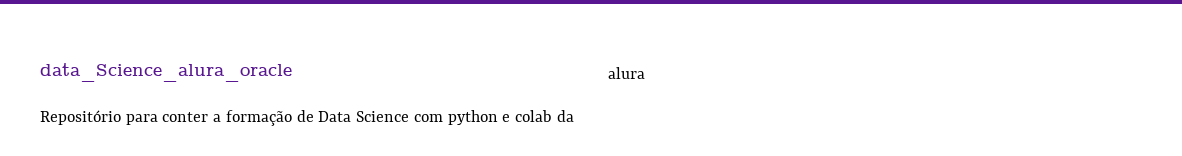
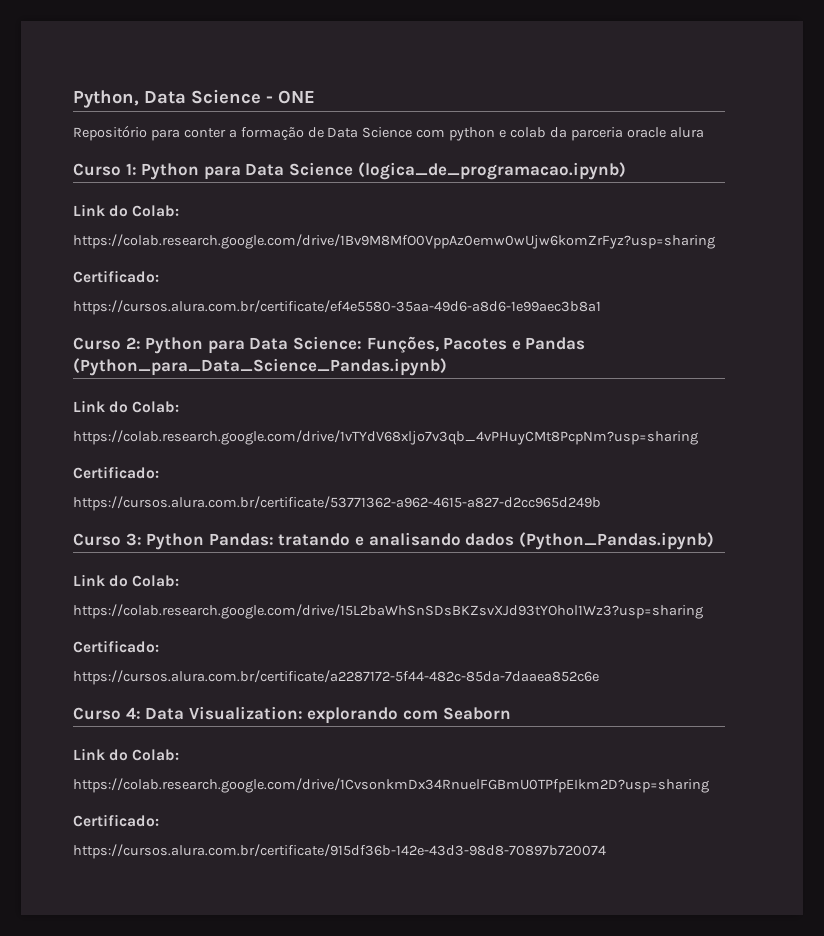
- data_Science_alura_oracle
+ Python, Data Science - ONE
- Repositório para conter a formação de Data Science com python e colab da alura
+ Repositório para conter a formação de Data Science com python e colab da parceria oracle alura
+ Curso 1: Python para Data Science (logica_de_programacao.ipynb)
+ Link do Colab:
+ https://colab.research.google.com/drive/1Bv9M8MfO0VppAz0emw0wUjw6komZrFyz?usp=sharing
+ Certificado:
+ https://cursos.alura.com.br/certificate/ef4e5580-35aa-49d6-a8d6-1e99aec3b8a1
+ Curso 2: Python para Data Science: Funções, Pacotes e Pandas (Python_para_Data_Science_Pandas.ipynb)
+ Link do Colab:
+ https://colab.research.google.com/drive/1vTYdV68xljo7v3qb_4vPHuyCMt8PcpNm?usp=sharing
+ Certificado:
+ https://cursos.alura.com.br/certificate/53771362-a962-4615-a827-d2cc965d249b
+ Curso 3: Python Pandas: tratando e analisando dados (Python_Pandas.ipynb)
+ Link do Colab:
+ https://colab.research.google.com/drive/15L2baWhSnSDsBKZsvXJd93tYOhol1Wz3?usp=sharing
+ Certificado:
+ https://cursos.alura.com.br/certificate/a2287172-5f44-482c-85da-7daaea852c6e
+ Curso 4: Data Visualization: explorando com Seaborn
+ Link do Colab:
+ https://colab.research.google.com/drive/1CvsonkmDx34RnuelFGBmU0TPfpEIkm2D?usp=sharing
+ Certificado:
+ https://cursos.alura.com.br/certificate/915df36b-142e-43d3-98d8-70897b720074

